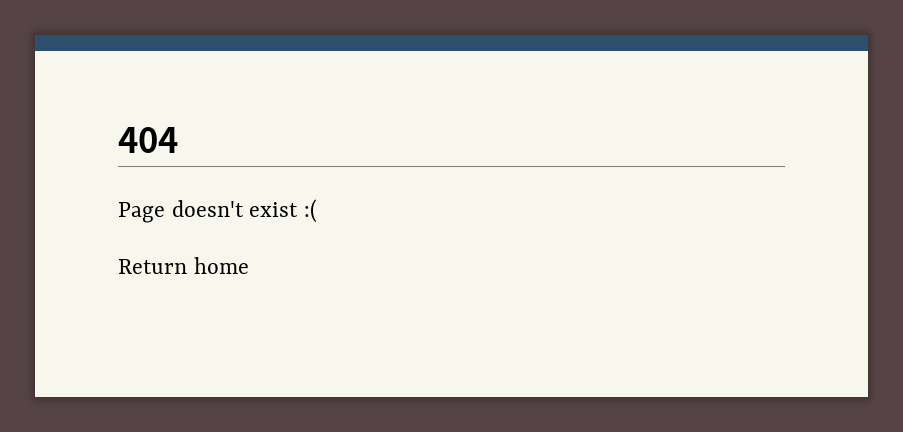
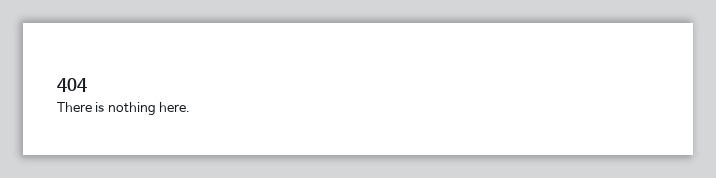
- Page doesn't exist :(
- Return home
+ There is nothing here.

